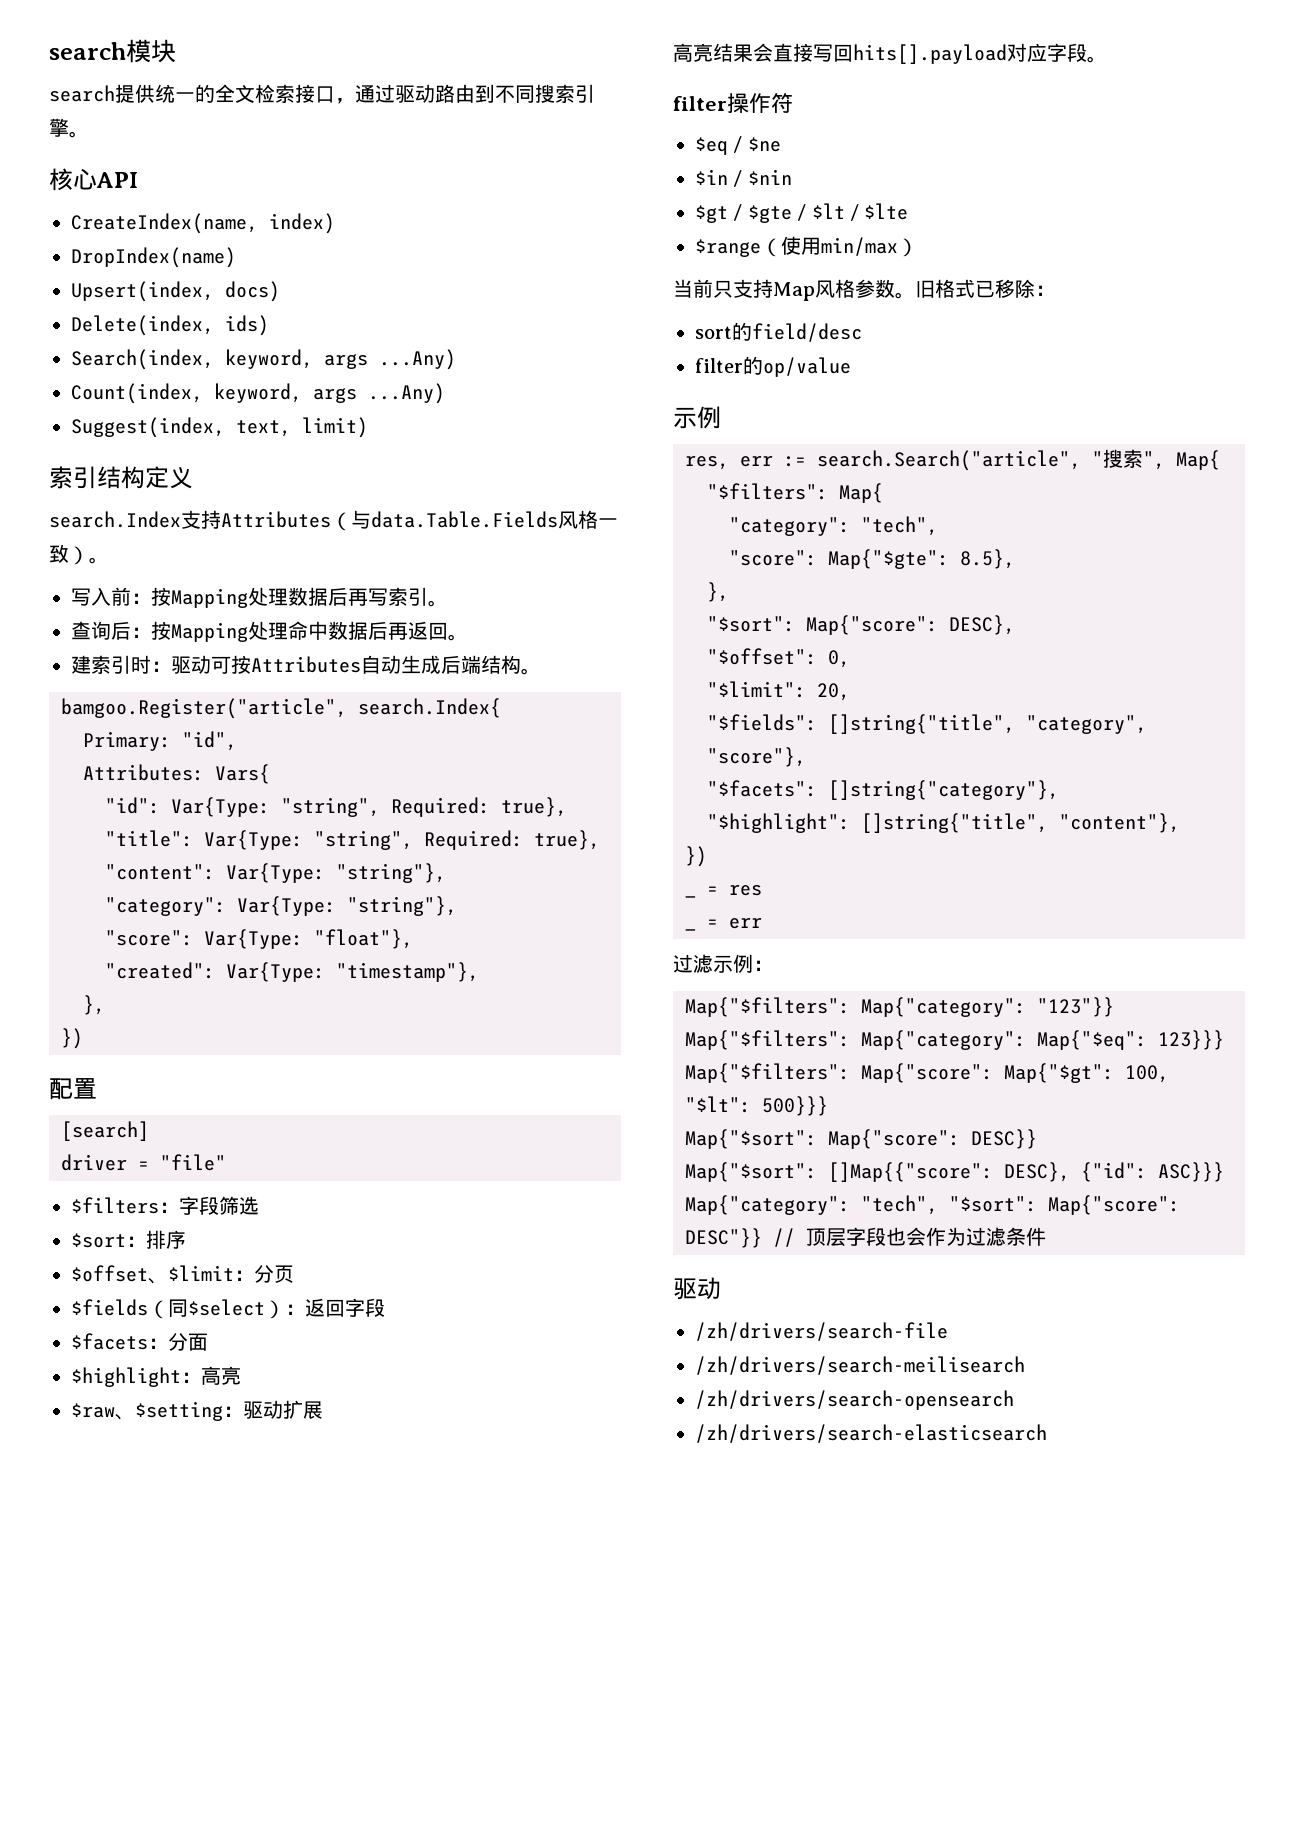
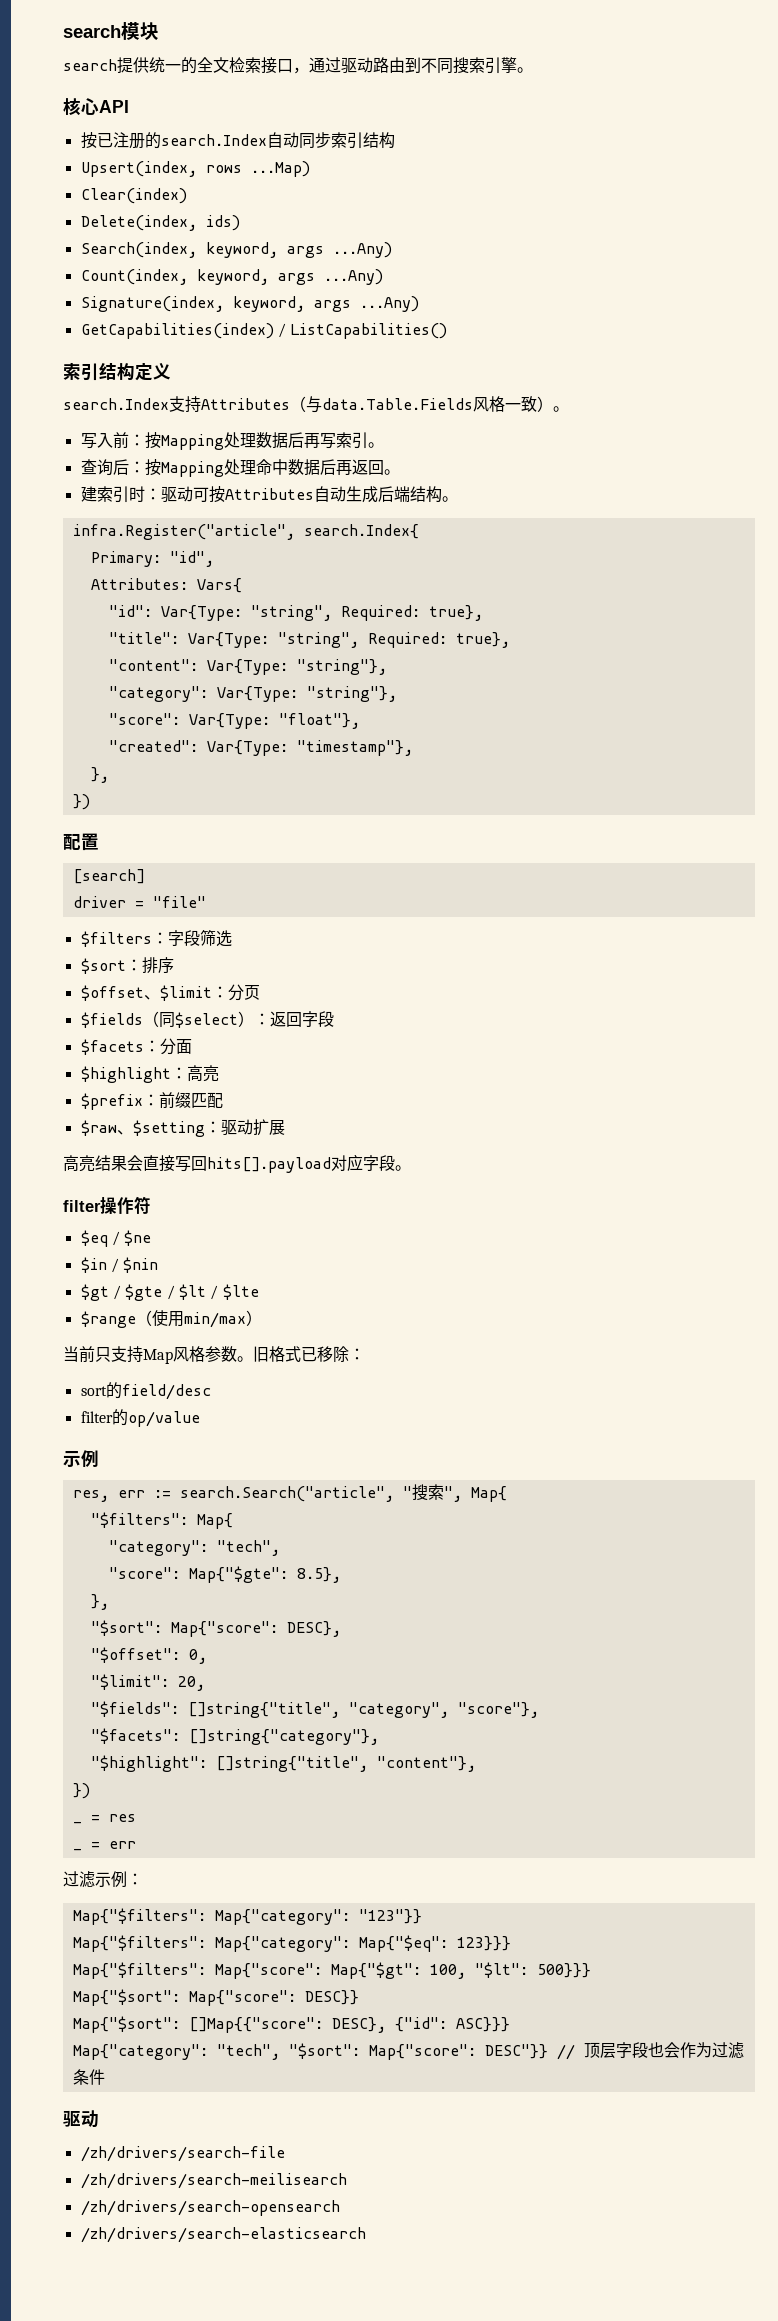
- CreateIndex(name, index)
- DropIndex(name)
- Upsert(index, docs)
+ 按已注册的search.Index自动同步索引结构
+ Upsert(index, rows ...Map)
+ Clear(index)
- Suggest(index, text, limit)
+ Signature(index, keyword, args ...Any)
+ GetCapabilities(index) / ListCapabilities()
- bamgoo.Register("article", search.Index{
+ infra.Register("article", search.Index{
+ $prefix：前缀匹配

